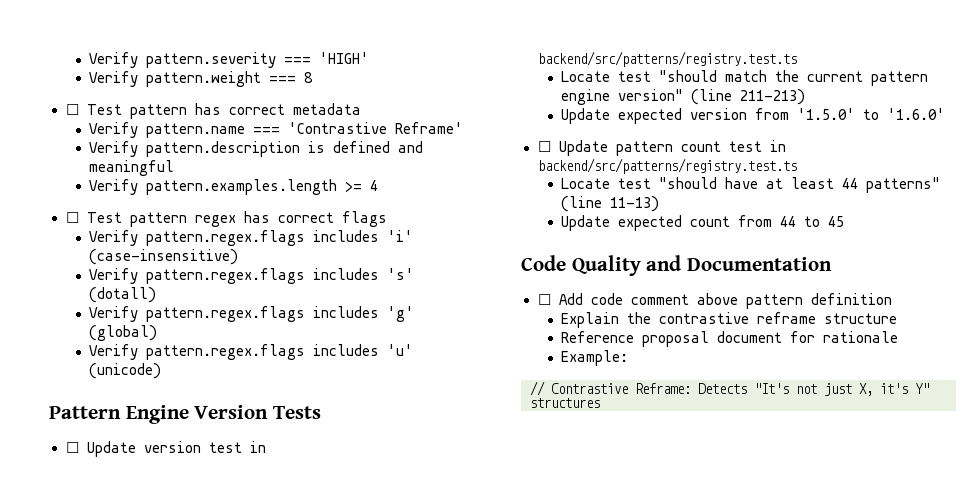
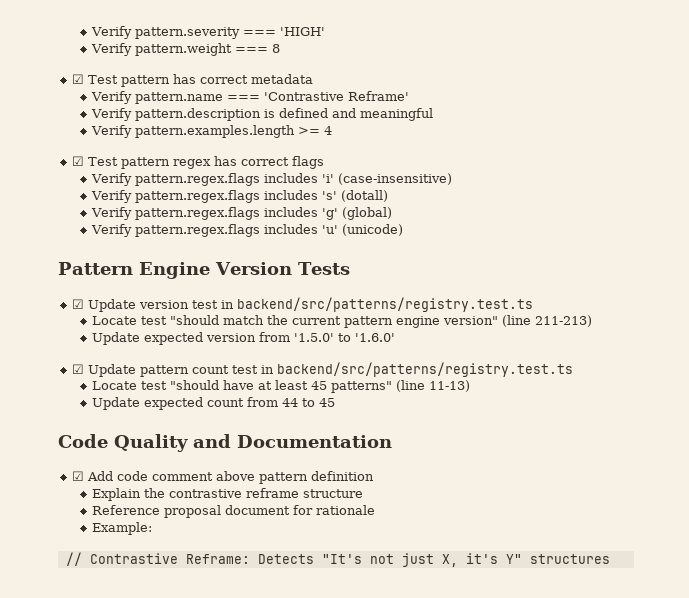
- ☐ Test pattern has correct metadata
+ ☑ Test pattern has correct metadata
- ☐ Test pattern regex has correct flags
+ ☑ Test pattern regex has correct flags
- ☐ Update version test in backend/src/patterns/registry.test.ts
+ ☑ Update version test in backend/src/patterns/registry.test.ts
- ☐ Update pattern count test in backend/src/patterns/registry.test.ts
+ ☑ Update pattern count test in backend/src/patterns/registry.test.ts
- Locate test "should have at least 44 patterns" (line 11-13)
+ Locate test "should have at least 45 patterns" (line 11-13)
- ☐ Add code comment above pattern definition
+ ☑ Add code comment above pattern definition

